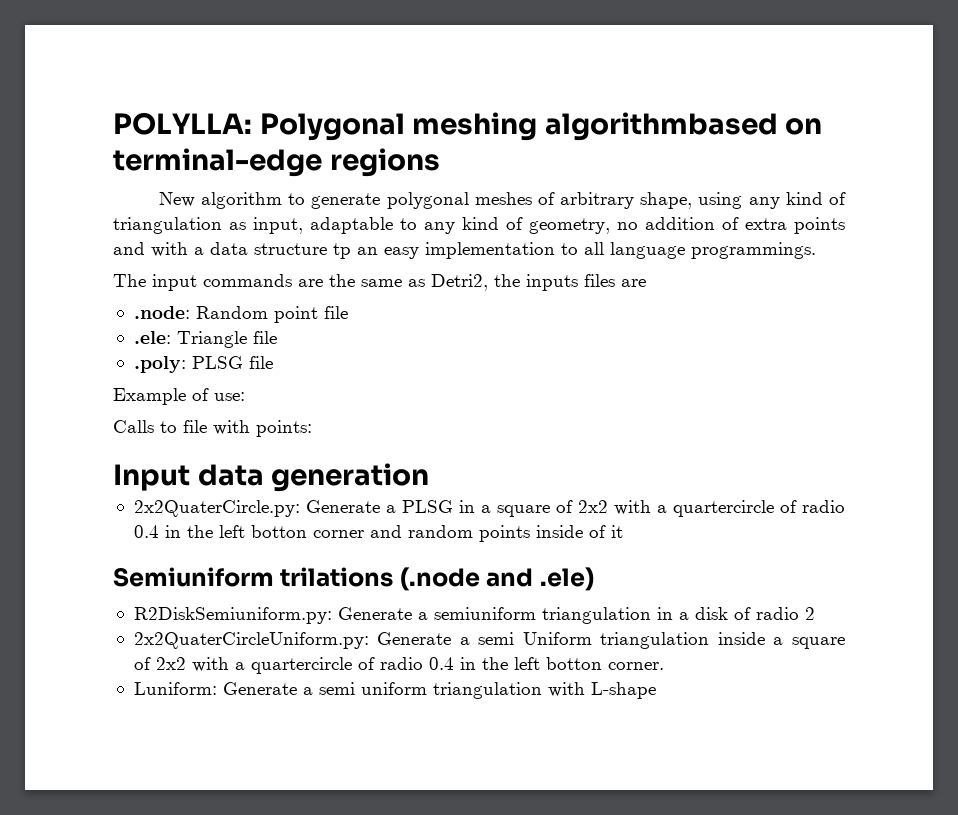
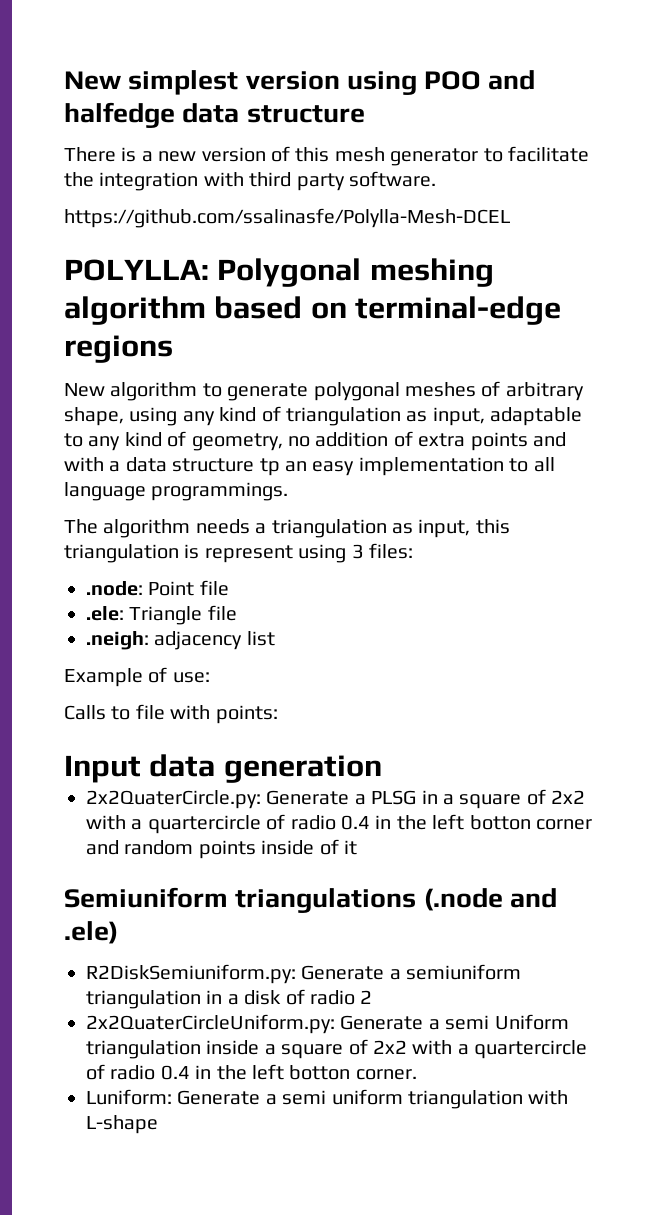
+ New simplest version using POO and halfedge data structure
+ There is a new version of this mesh generator to facilitate the integration with third party software.
+ https://github.com/ssalinasfe/Polylla-Mesh-DCEL
- POLYLLA: Polygonal meshing algorithmbased on terminal-edge regions
+ POLYLLA: Polygonal meshing algorithm based on terminal-edge regions
- The input commands are the same as Detri2, the inputs files are
+ The algorithm needs a triangulation as input, this triangulation is represent using 3 files:
- .node: Random point file
+ .node: Point file
- .poly: PLSG file
+ .neigh: adjacency list
- Semiuniform trilations (.node and .ele)
+ Semiuniform triangulations (.node and .ele)

